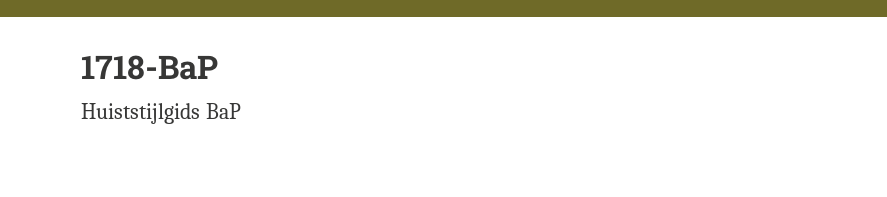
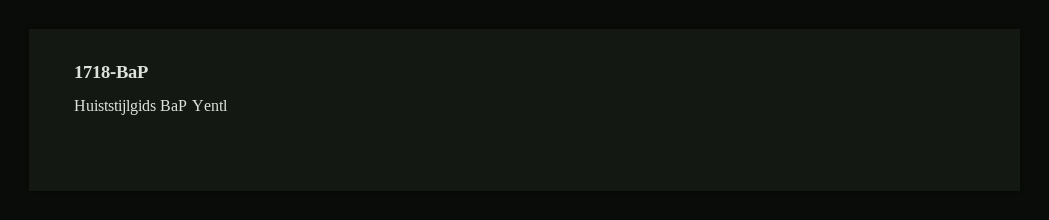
- Huiststijlgids BaP
+ Huiststijlgids BaP Yentl

